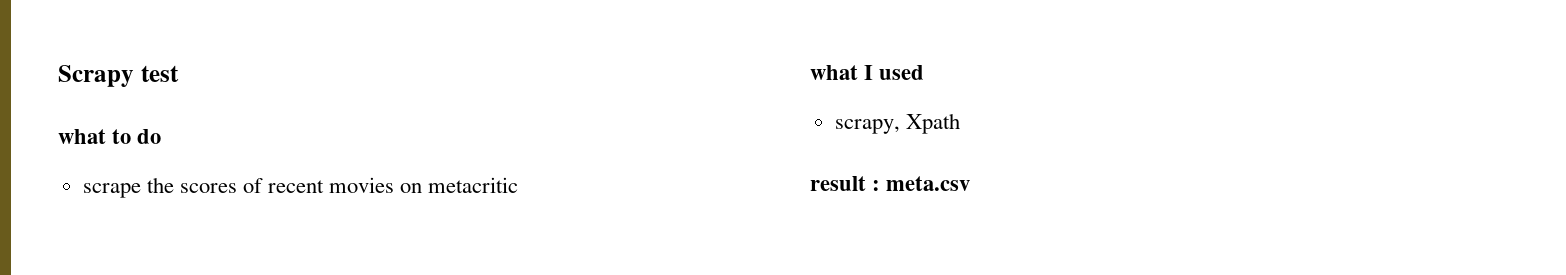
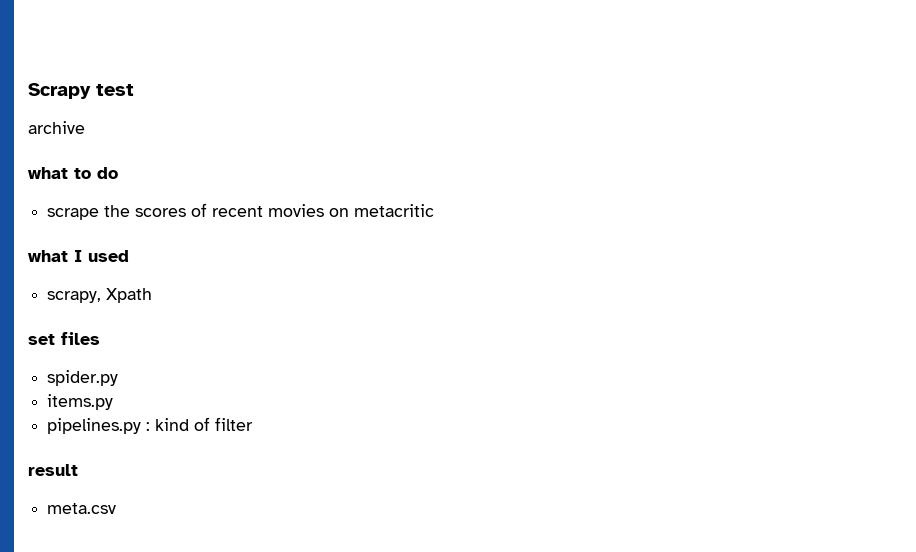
+ archive
+ set files
+ spider.py
+ items.py
+ pipelines.py : kind of filter
- result : meta.csv
+ result
+ meta.csv

